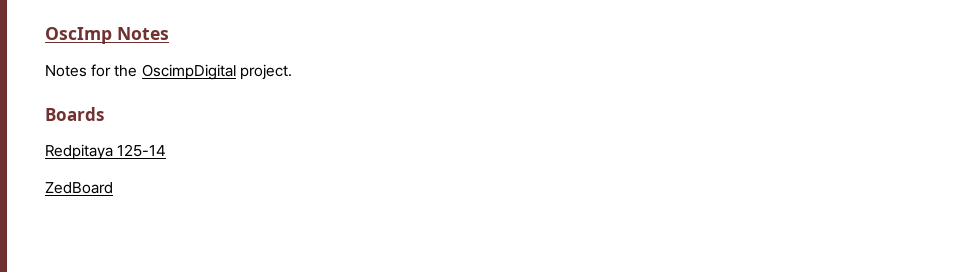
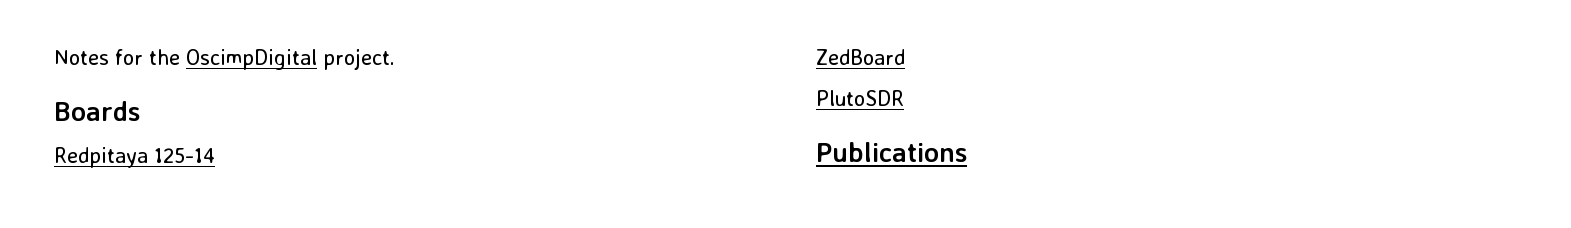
- OscImp Notes
+ PlutoSDR
+ Publications

